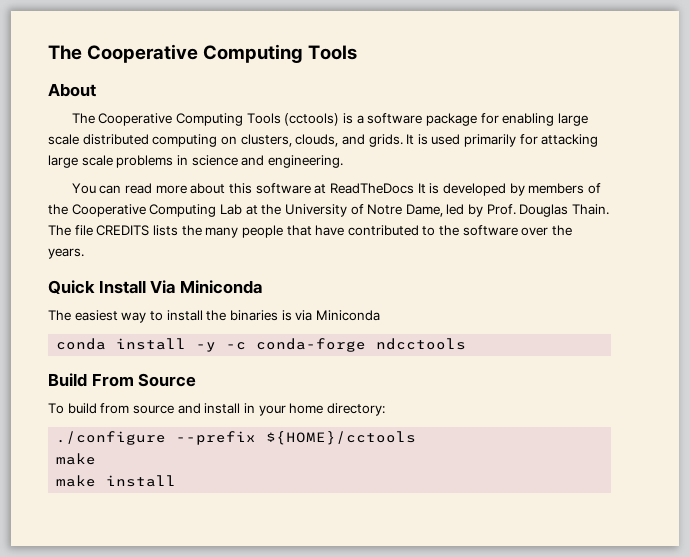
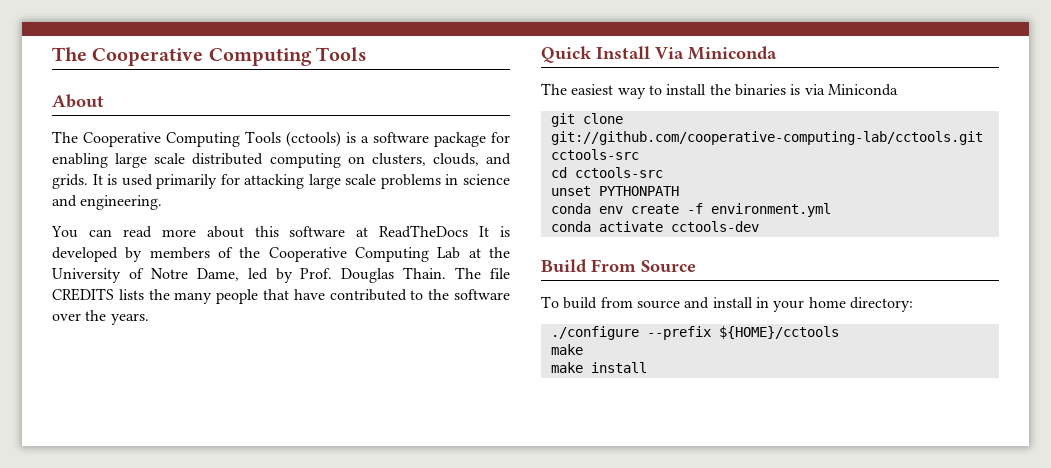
- conda install -y -c conda-forge ndcctools
+ git clone git://github.com/cooperative-computing-lab/cctools.git cctools-src
+ cd cctools-src
+ unset PYTHONPATH
+ conda env create -f environment.yml
+ conda activate cctools-dev

